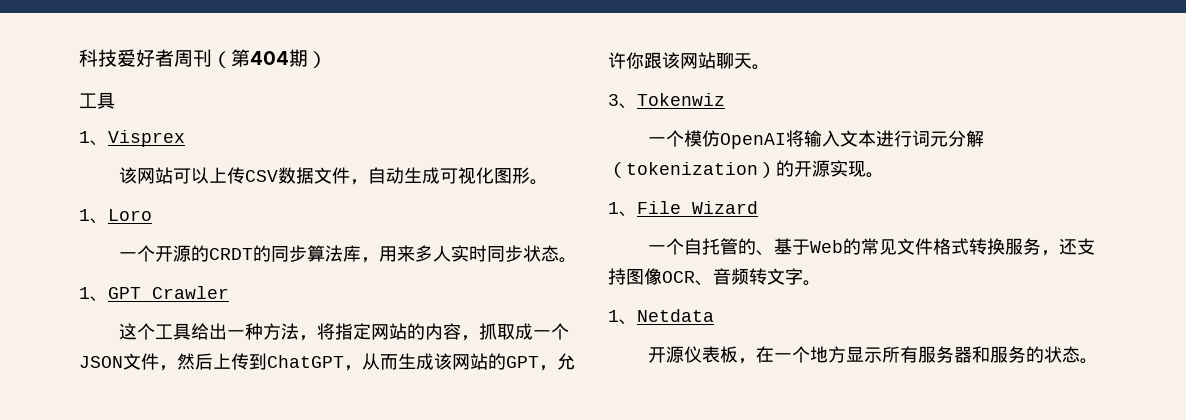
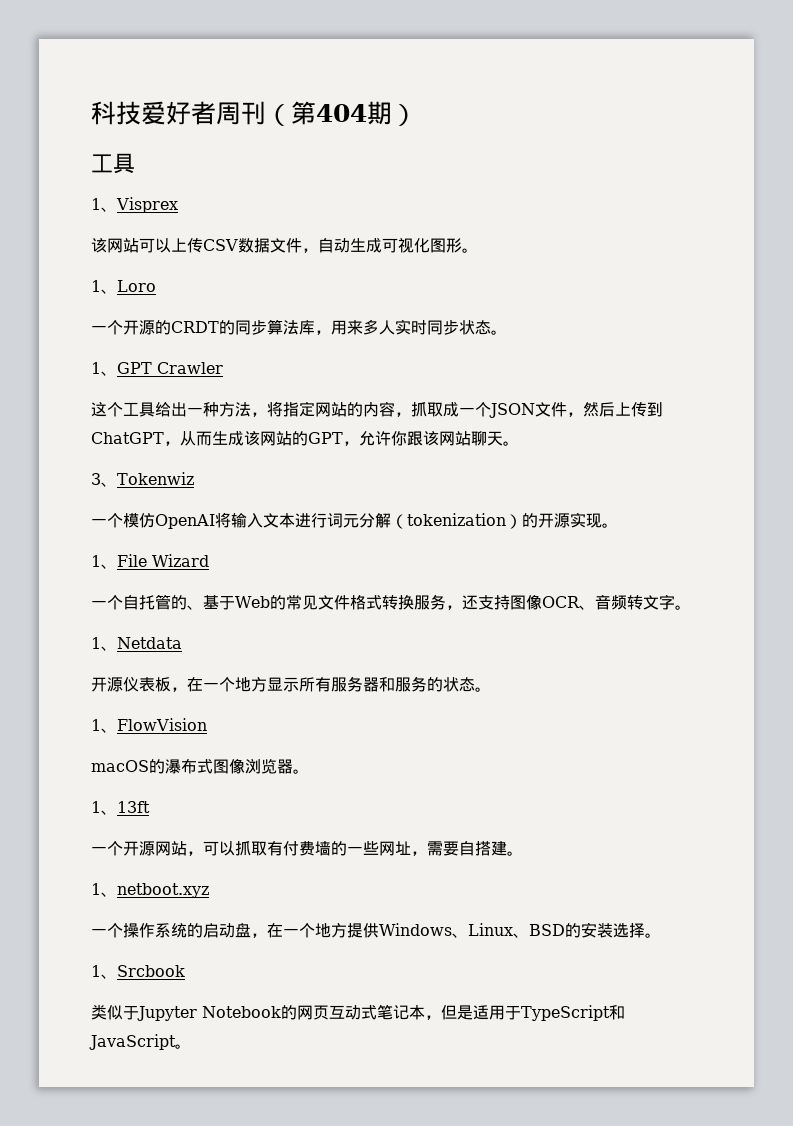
+ 1、FlowVision
+ macOS的瀑布式图像浏览器。
+ 1、13ft
+ 一个开源网站，可以抓取有付费墙的一些网址，需要自搭建。
+ 1、netboot.xyz
+ 一个操作系统的启动盘，在一个地方提供Windows、Linux、BSD的安装选择。
+ 1、Srcbook
+ 类似于Jupyter Notebook的网页互动式笔记本，但是适用于TypeScript和JavaScript。

